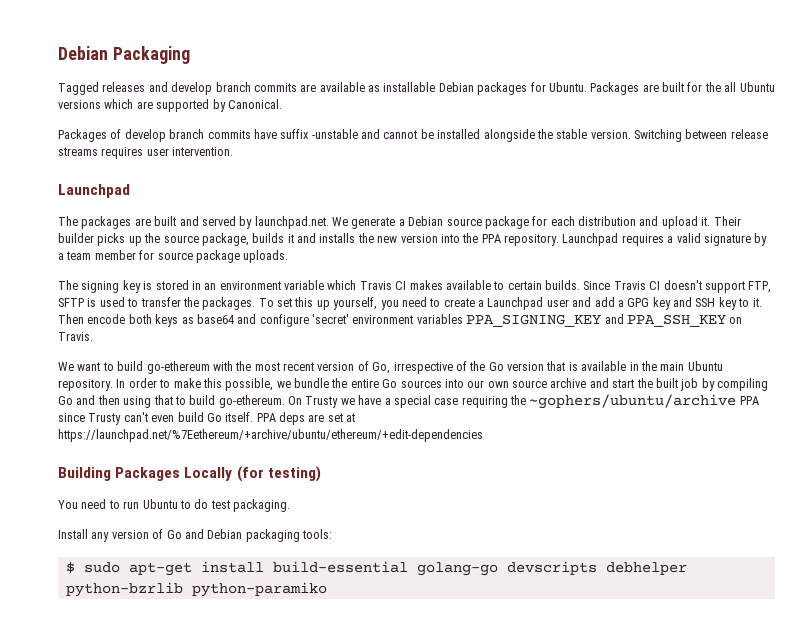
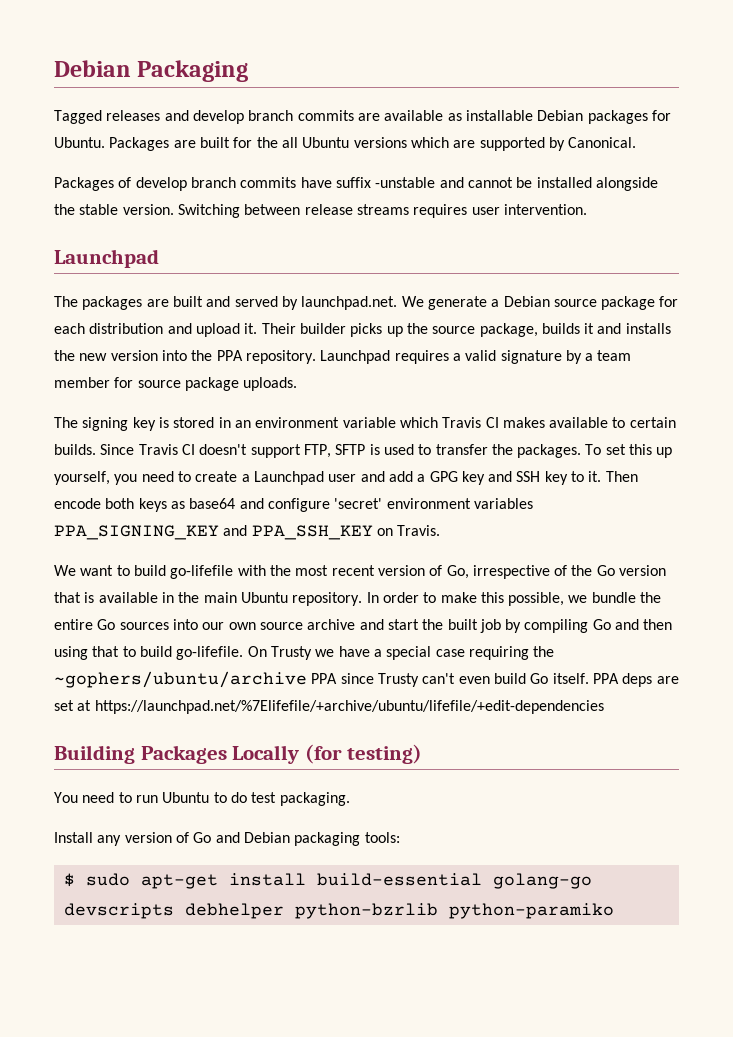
- We want to build go-ethereum with the most recent version of Go, irrespective of the Go version that is available in the main Ubuntu repository.
+ We want to build go-lifefile with the most recent version of Go, irrespective of the Go version that is available in the main Ubuntu repository.
- In order to make this possible, we bundle the entire Go sources into our own source archive and start the built job by compiling Go and then using that to build go-ethereum.
+ In order to make this possible, we bundle the entire Go sources into our own source archive and start the built job by compiling Go and then using that to build go-lifefile.
- PPA deps are set at https://launchpad.net/%7Eethereum/+archive/ubuntu/ethereum/+edit-dependencies
+ PPA deps are set at https://launchpad.net/%7Elifefile/+archive/ubuntu/lifefile/+edit-dependencies

